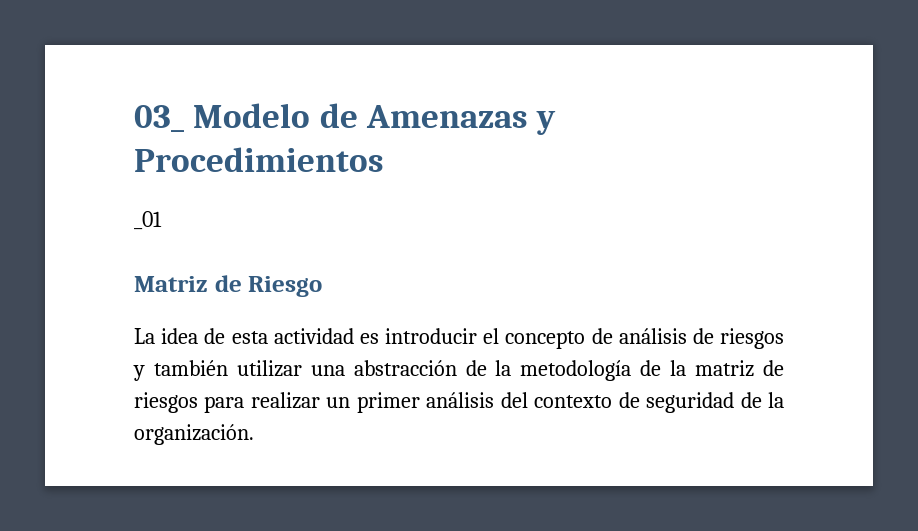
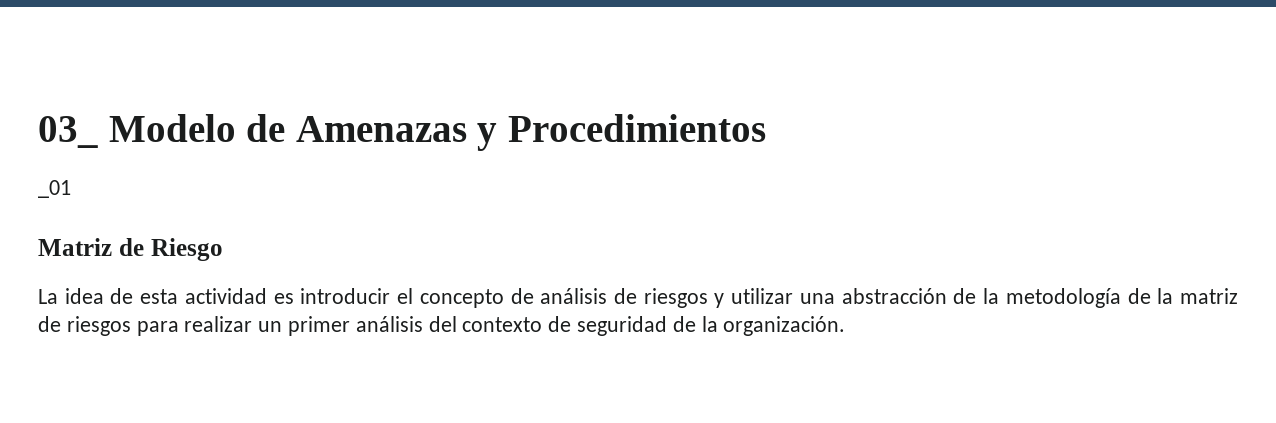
- La idea de esta actividad es introducir el concepto de análisis de riesgos y también utilizar una abstracción de la metodología de la matriz de riesgos para realizar un primer análisis del contexto de seguridad de la organización.
+ La idea de esta actividad es introducir el concepto de análisis de riesgos y utilizar una abstracción de la metodología de la matriz de riesgos para realizar un primer análisis del contexto de seguridad de la organización.

